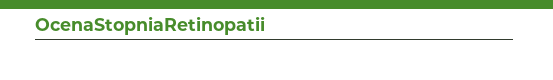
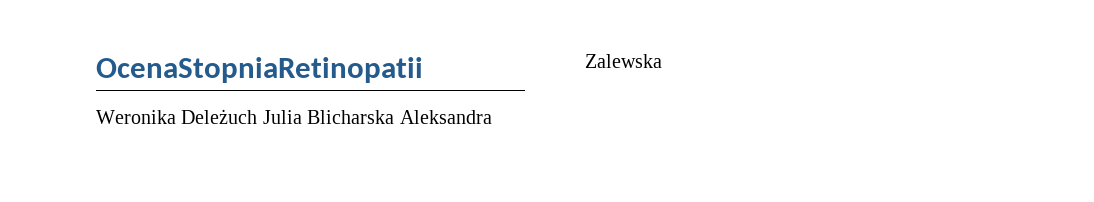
+ Weronika Deleżuch Julia Blicharska Aleksandra Zalewska

